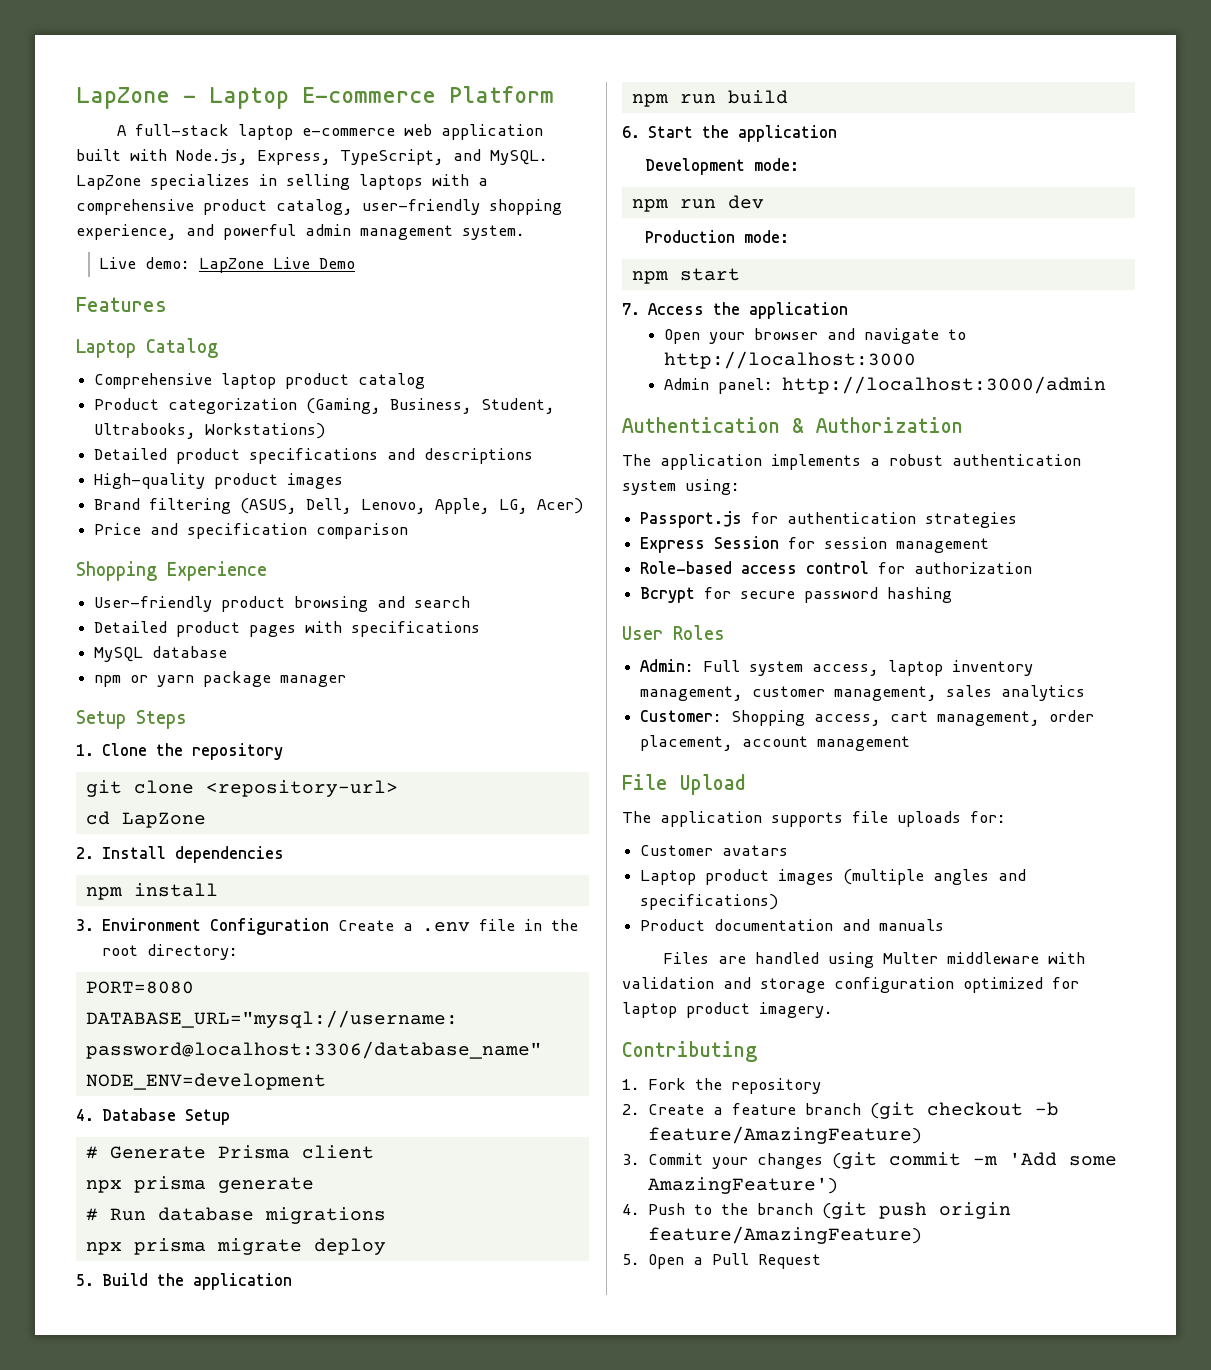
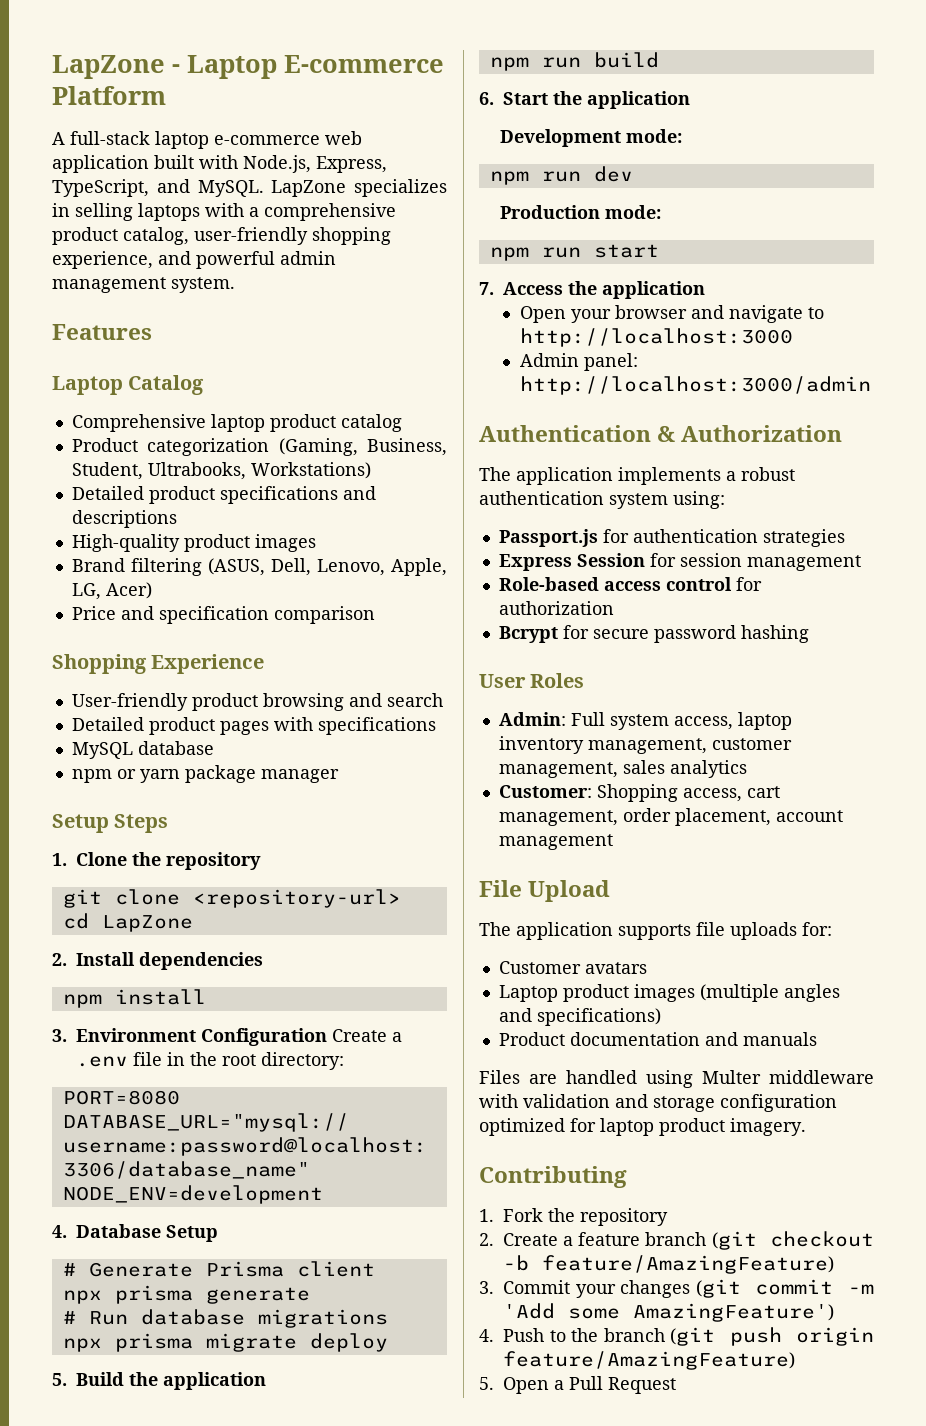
- Live demo: LapZone Live Demo
- npm start
+ npm run start

